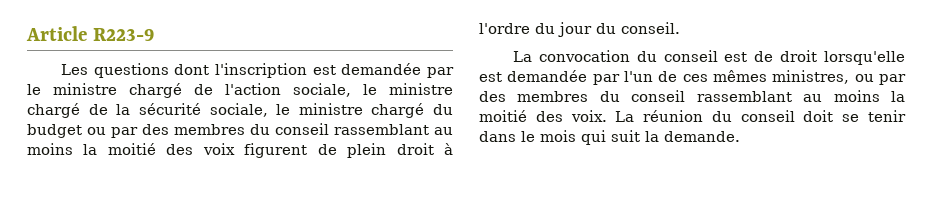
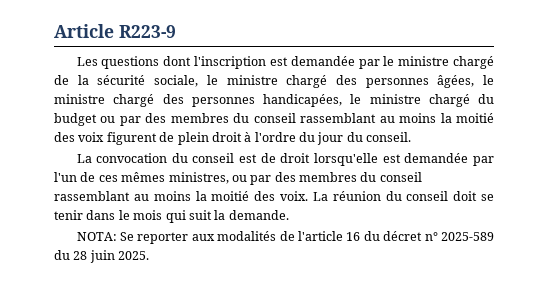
- Les questions dont l'inscription est demandée par le ministre chargé de l'action sociale, le ministre chargé de la sécurité sociale, le ministre chargé du budget ou par des membres du conseil rassemblant au moins la moitié des voix figurent de plein droit à l'ordre du jour du conseil.
+ Les questions dont l'inscription est demandée par le ministre chargé de la sécurité sociale, le ministre chargé des personnes âgées, le ministre chargé des personnes handicapées, le ministre chargé du budget ou par des membres du conseil rassemblant au moins la moitié des voix figurent de plein droit à l'ordre du jour du conseil.
+ NOTA: Se reporter aux modalités de l'article 16 du décret n° 2025-589 du 28 juin 2025.

